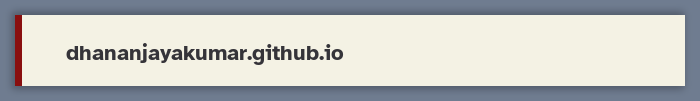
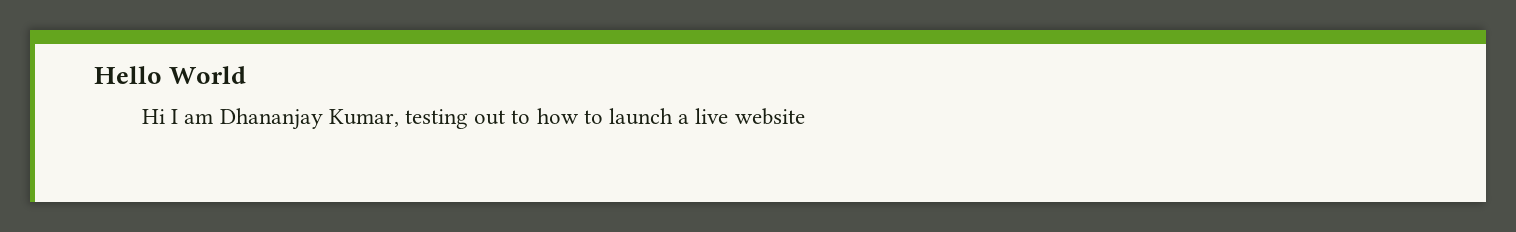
- dhananjayakumar.github.io
+ Hello World
+ Hi I am Dhananjay Kumar, testing out to how to launch a live website

